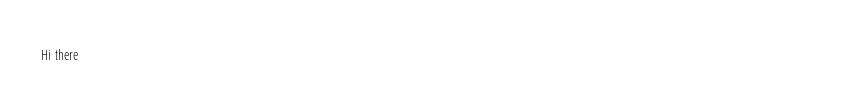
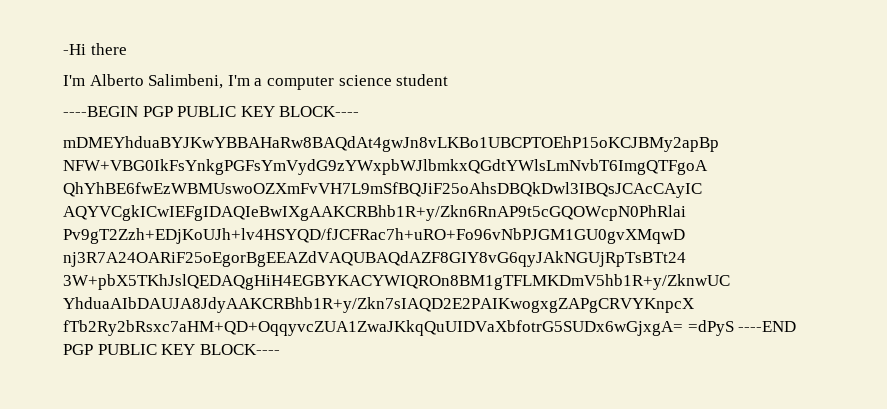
- Hi there
+ -Hi there
+ I'm Alberto Salimbeni, I'm a computer science student
+ ----BEGIN PGP PUBLIC KEY BLOCK----
+ mDMEYhduaBYJKwYBBAHaRw8BAQdAt4gwJn8vLKBo1UBCPTOEhP15oKCJBMy2apBp NFW+VBG0IkFsYnkgPGFsYmVydG9zYWxpbWJlbmkxQGdtYWlsLmNvbT6ImgQTFgoA QhYhBE6fwEzWBMUswoOZXmFvVH7L9mSfBQJiF25oAhsDBQkDwl3IBQsJCAcCAyIC AQYVCgkICwIEFgIDAQIeBwIXgAAKCRBhb1R+y/Zkn6RnAP9t5cGQOWcpN0PhRlai Pv9gT2Zzh+EDjKoUJh+lv4HSYQD/fJCFRac7h+uRO+Fo96vNbPJGM1GU0gvXMqwD nj3R7A24OARiF25oEgorBgEEAZdVAQUBAQdAZF8GIY8vG6qyJAkNGUjRpTsBTt24 3W+pbX5TKhJslQEDAQgHiH4EGBYKACYWIQROn8BM1gTFLMKDmV5hb1R+y/ZknwUC YhduaAIbDAUJA8JdyAAKCRBhb1R+y/Zkn7sIAQD2E2PAIKwogxgZAPgCRVYKnpcX fTb2Ry2bRsxc7aHM+QD+OqqyvcZUA1ZwaJKkqQuUIDVaXbfotrG5SUDx6wGjxgA= =dPyS ----END PGP PUBLIC KEY BLOCK----

